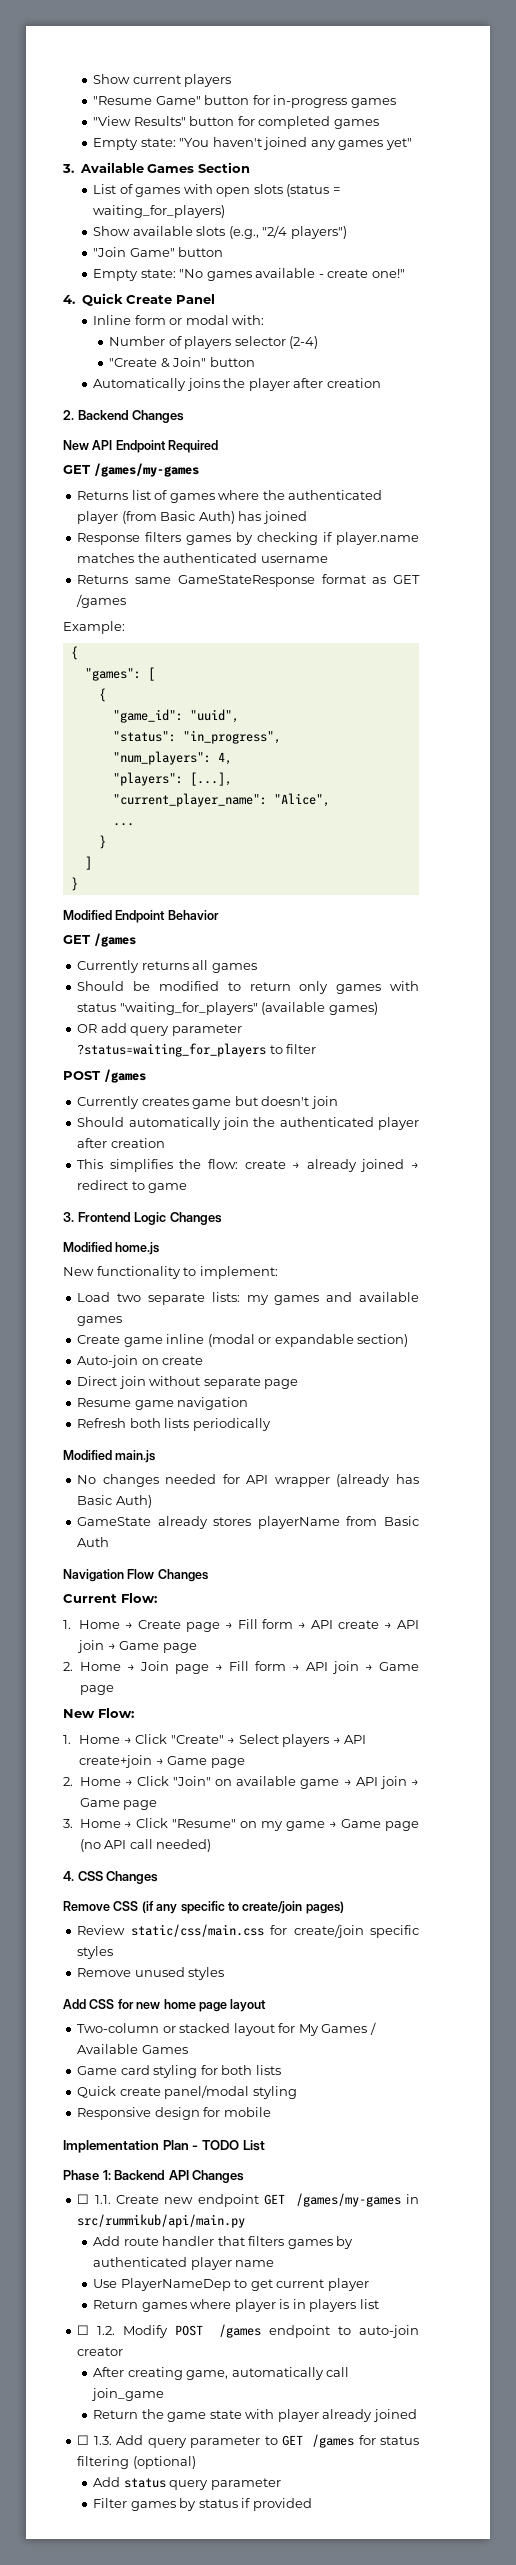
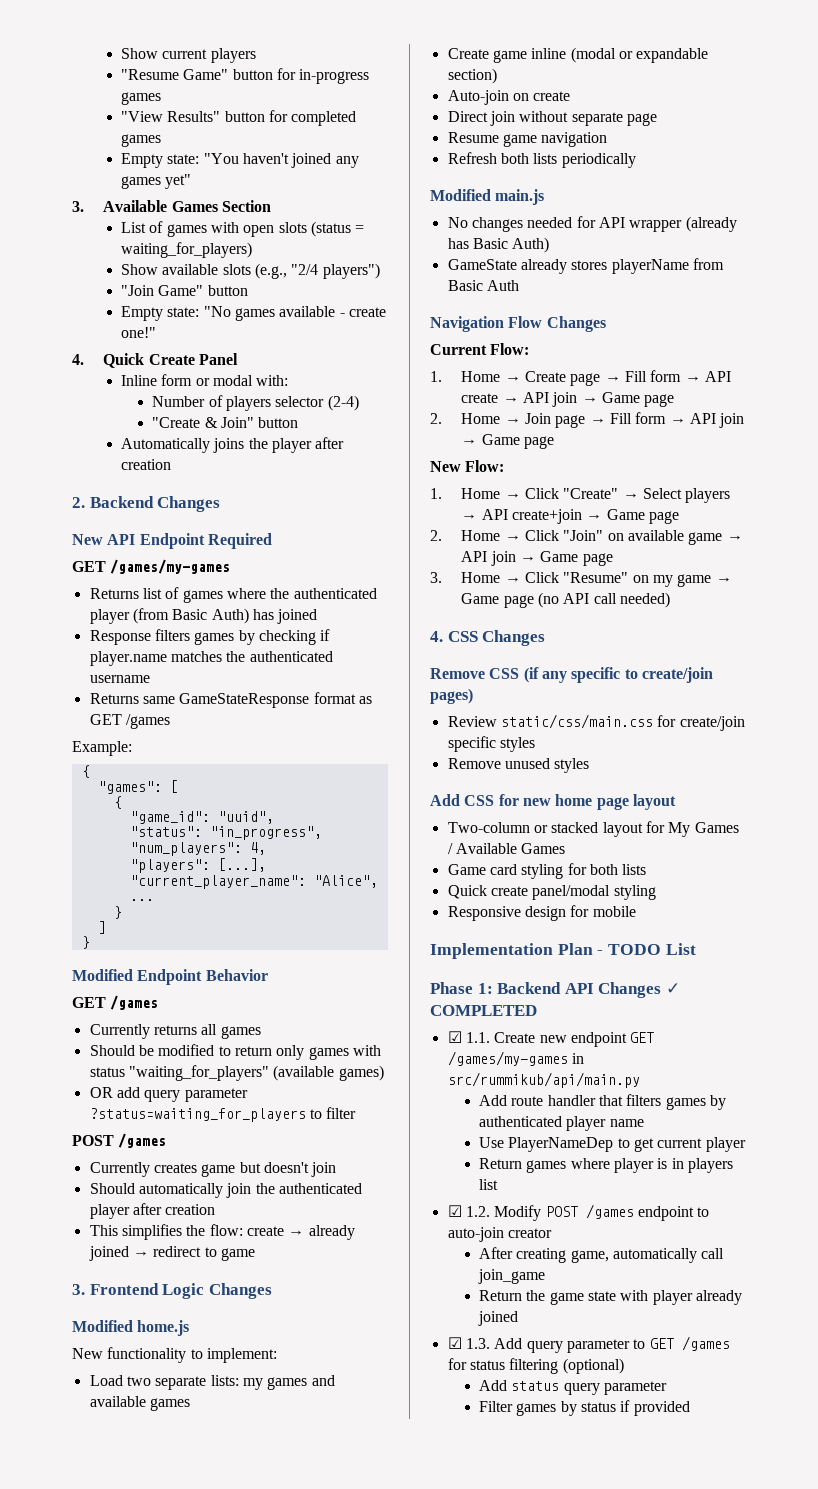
- Phase 1: Backend API Changes
- ☐ 1.1. Create new endpoint GET /games/my-games in src/rummikub/api/main.py
+ Phase 1: Backend API Changes ✓ COMPLETED
+ ☑ 1.1. Create new endpoint GET /games/my-games in src/rummikub/api/main.py
- ☐ 1.2. Modify POST /games endpoint to auto-join creator
+ ☑ 1.2. Modify POST /games endpoint to auto-join creator
- ☐ 1.3. Add query parameter to GET /games for status filtering (optional)
+ ☑ 1.3. Add query parameter to GET /games for status filtering (optional)

